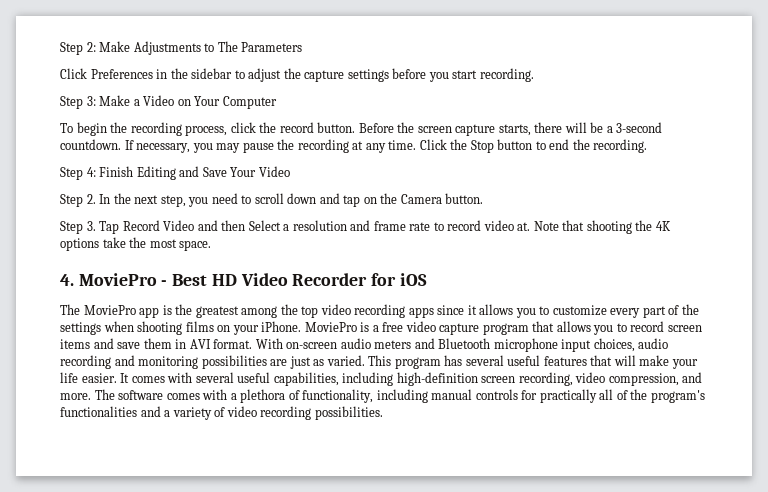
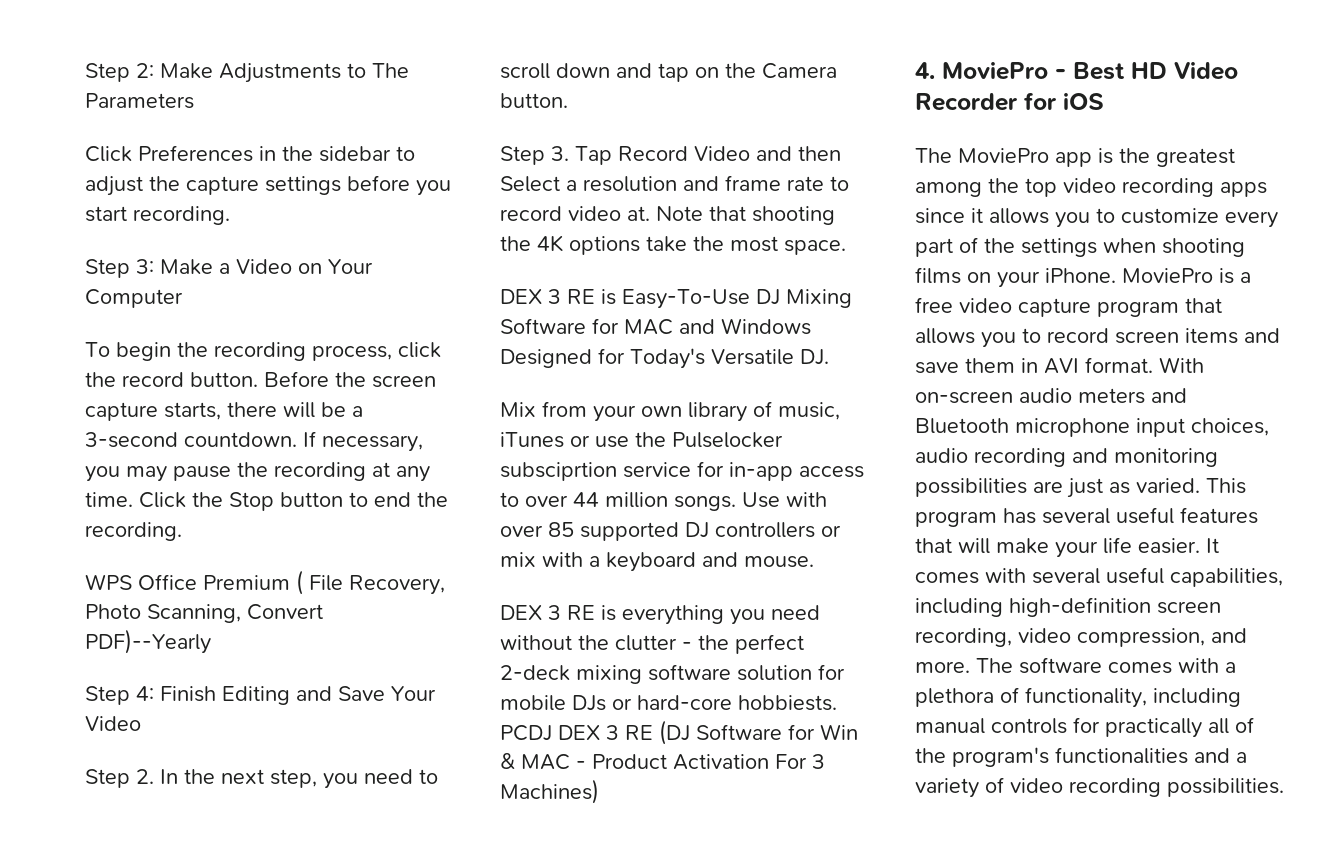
+ WPS Office Premium ( File Recovery, Photo Scanning, Convert PDF)--Yearly
+ DEX 3 RE is Easy-To-Use DJ Mixing Software for MAC and Windows Designed for Today's Versatile DJ.
+ Mix from your own library of music, iTunes or use the Pulselocker subsciprtion service for in-app access to over 44 million songs. Use with over 85 supported DJ controllers or mix with a keyboard and mouse.
+ DEX 3 RE is everything you need without the clutter - the perfect 2-deck mixing software solution for mobile DJs or hard-core hobbiests. PCDJ DEX 3 RE (DJ Software for Win & MAC - Product Activation For 3 Machines)

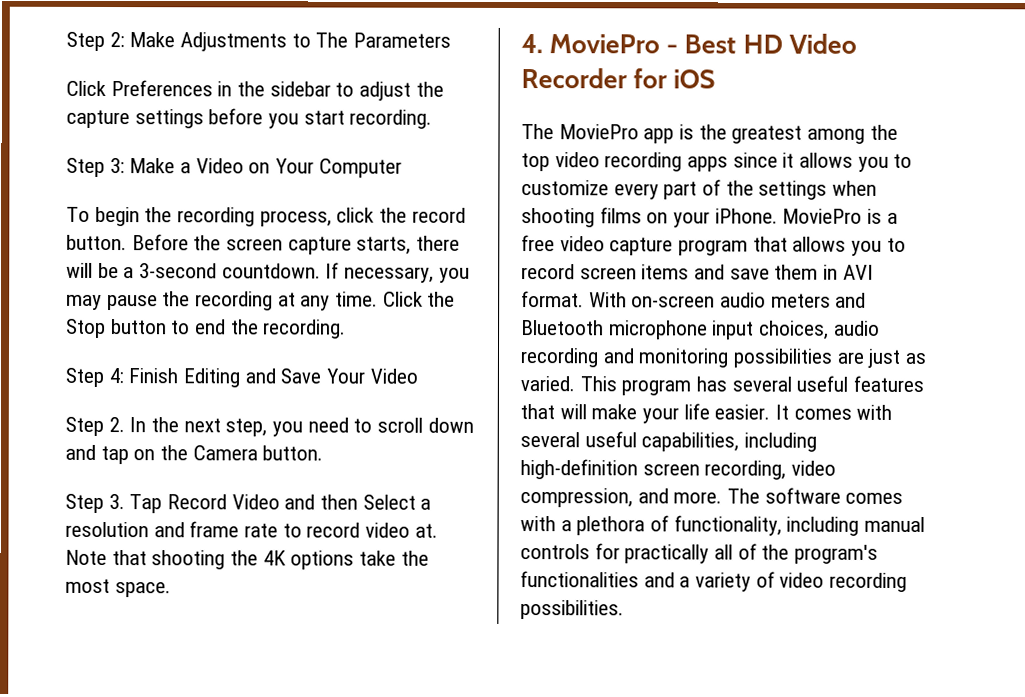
- WPS Office Premium ( File Recovery, Photo Scanning, Convert PDF)--Yearly
- DEX 3 RE is Easy-To-Use DJ Mixing Software for MAC and Windows Designed for Today's Versatile DJ.
- Mix from your own library of music, iTunes or use the Pulselocker subsciprtion service for in-app access to over 44 million songs. Use with over 85 supported DJ controllers or mix with a keyboard and mouse.
- DEX 3 RE is everything you need without the clutter - the perfect 2-deck mixing software solution for mobile DJs or hard-core hobbiests. PCDJ DEX 3 RE (DJ Software for Win & MAC - Product Activation For 3 Machines)

